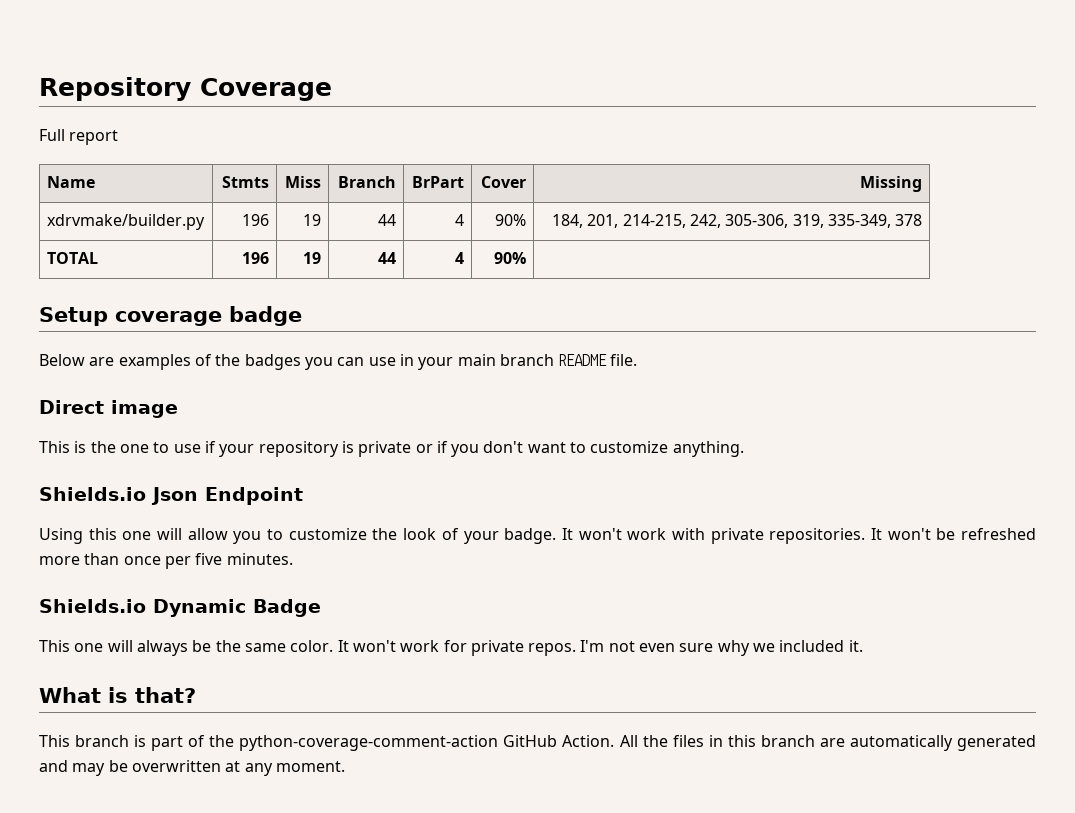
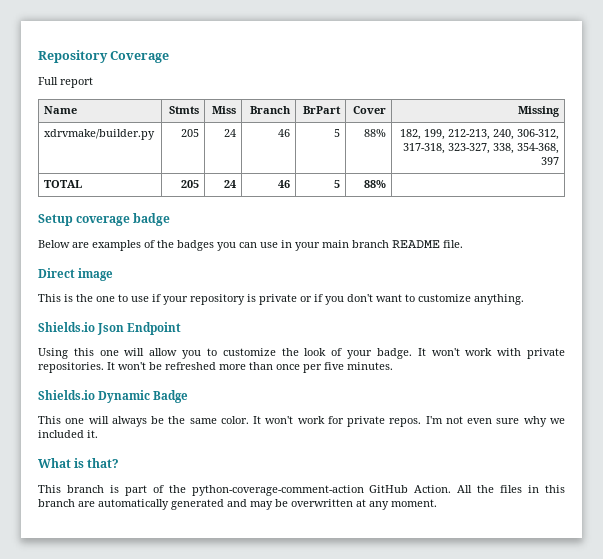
- xdrvmake/builder.py | 196 | 19 | 44 | 4 | 90% | 184, 201, 214-215, 242, 305-306, 319, 335-349, 378
- TOTAL | 196 | 19 | 44 | 4 | 90% |
+ xdrvmake/builder.py | 205 | 24 | 46 | 5 | 88% | 182, 199, 212-213, 240, 306-312, 317-318, 323-327, 338, 354-368, 397
+ TOTAL | 205 | 24 | 46 | 5 | 88% |

